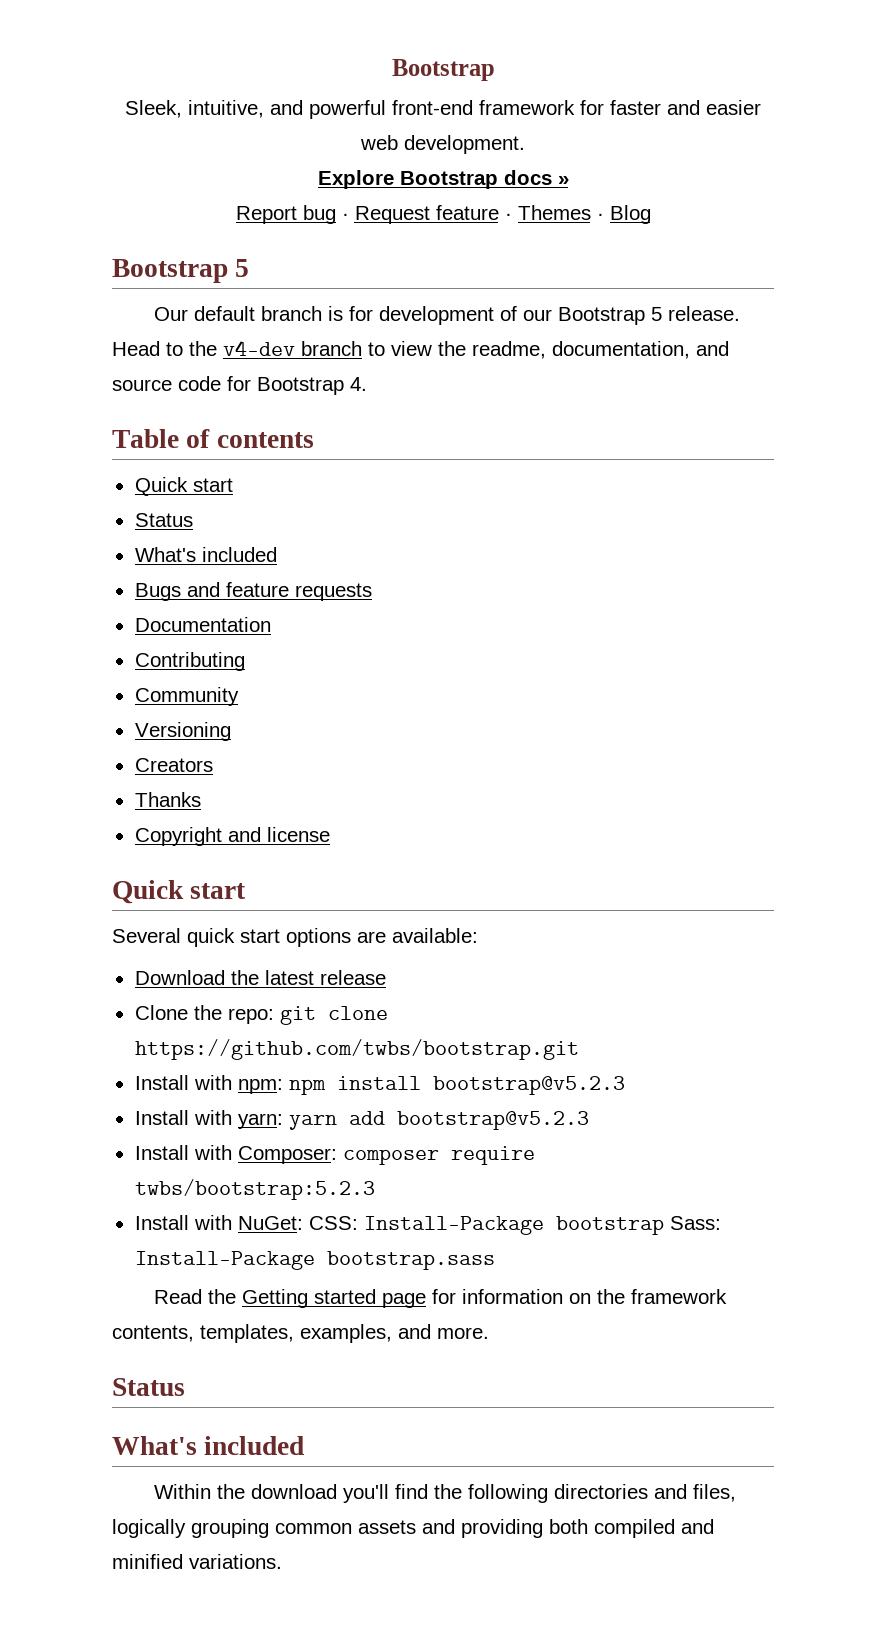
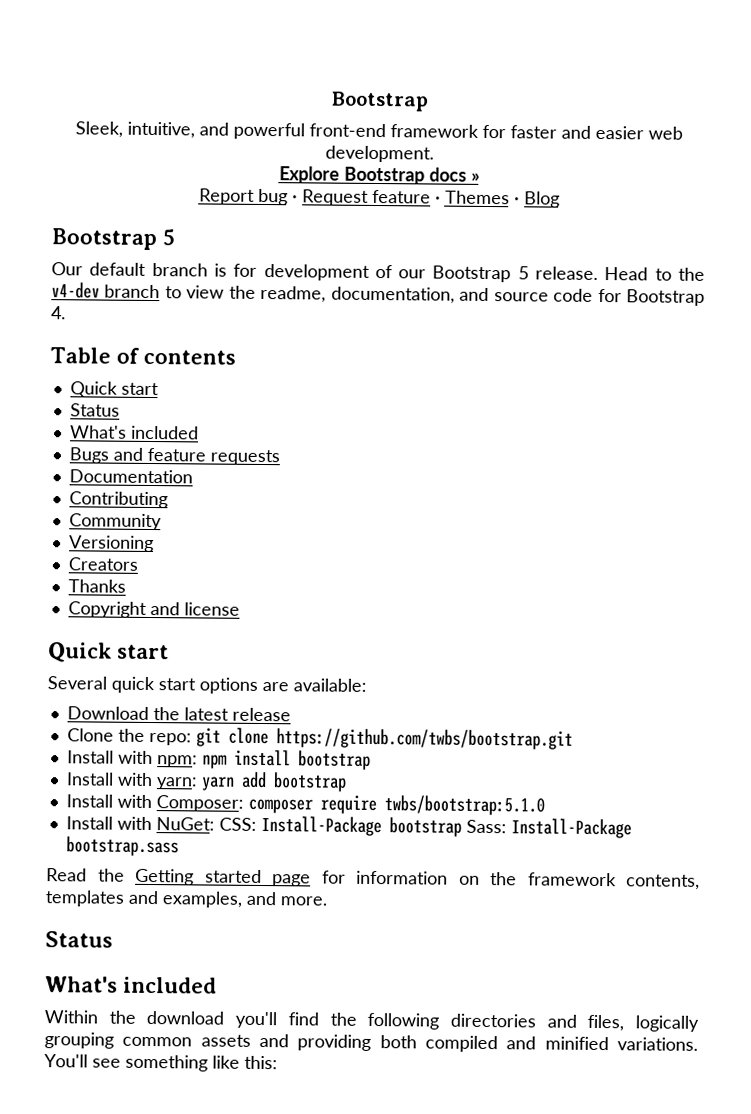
- Install with npm: npm install bootstrap@v5.2.3
+ Install with npm: npm install bootstrap
- Install with yarn: yarn add bootstrap@v5.2.3
+ Install with yarn: yarn add bootstrap
- Install with Composer: composer require twbs/bootstrap:5.2.3
+ Install with Composer: composer require twbs/bootstrap:5.1.0
- Read the Getting started page for information on the framework contents, templates, examples, and more.
+ Read the Getting started page for information on the framework contents, templates and examples, and more.
+ You'll see something like this:

